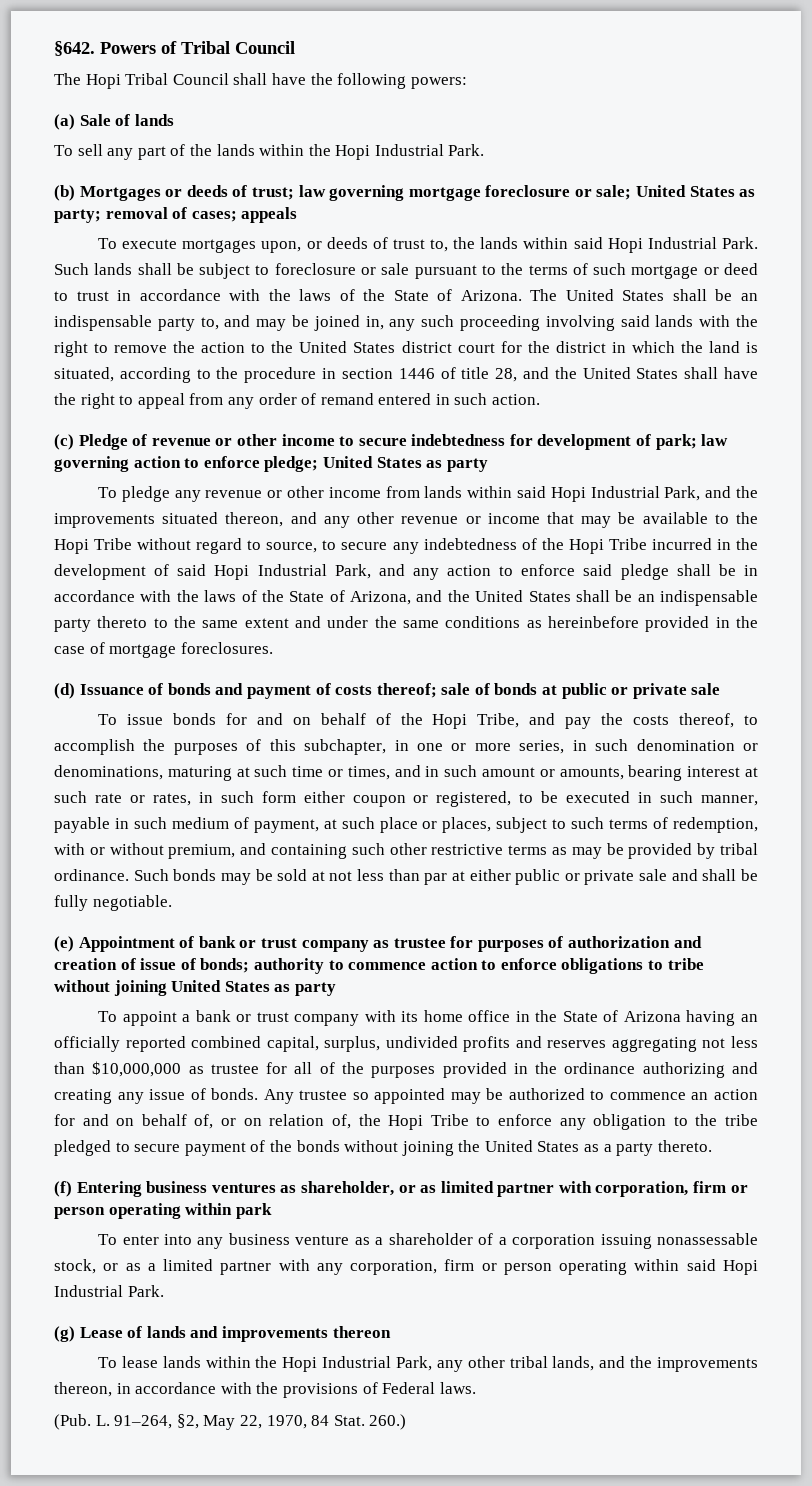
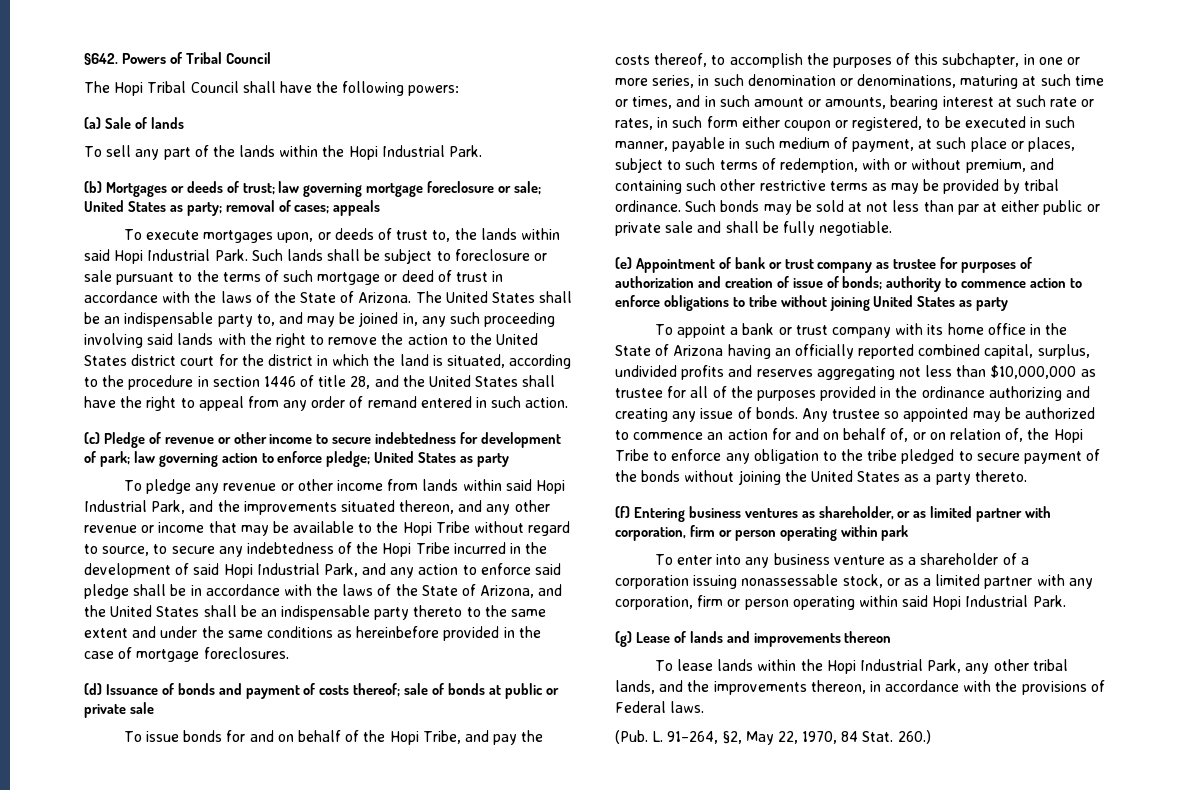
- Such lands shall be subject to foreclosure or sale pursuant to the terms of such mortgage or deed to trust in accordance with the laws of the State of Arizona.
+ Such lands shall be subject to foreclosure or sale pursuant to the terms of such mortgage or deed of trust in accordance with the laws of the State of Arizona.

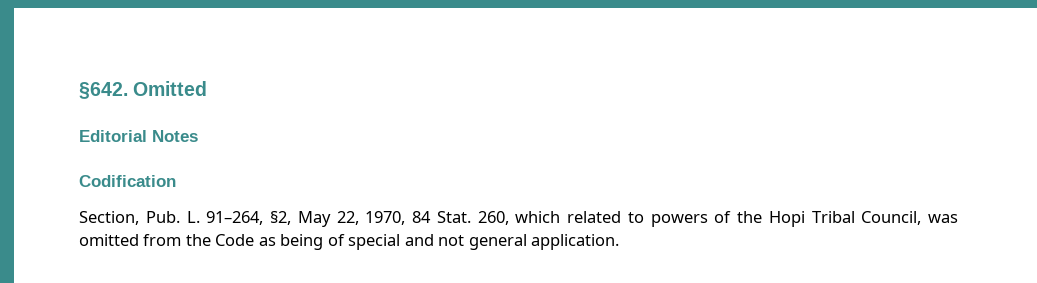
- Powers of Tribal Council
- The Hopi Tribal Council shall have the following powers:
- (a) Sale of lands
- To sell any part of the lands within the Hopi Industrial Park.
- (b) Mortgages or deeds of trust; law governing mortgage foreclosure or sale; United States as party; removal of cases; appeals
- To execute mortgages upon, or deeds of trust to, the lands within said Hopi Industrial Park. Such lands shall be subject to foreclosure or sale pursuant to the terms of such mortgage or deed of trust in accordance with the laws of the State of Arizona. The United States shall be an indispensable party to, and may be joined in, any such proceeding involving said lands with the right to remove the action to the United States district court for the district in which the land is situated, according to the procedure in section 1446 of title 28, and the United States shall have the right to appeal from any order of remand entered in such action.
- (c) Pledge of revenue or other income to secure indebtedness for development of park; law governing action to enforce pledge; United States as party
- To pledge any revenue or other income from lands within said Hopi Industrial Park, and the improvements situated thereon, and any other revenue or income that may be available to the Hopi Tribe without regard to source, to secure any indebtedness of the Hopi Tribe incurred in the development of said Hopi Industrial Park, and any action to enforce said pledge shall be in accordance with the laws of the State of Arizona, and the United States shall be an indispensable party thereto to the same extent and under the same conditions as hereinbefore provided in the case of mortgage foreclosures.
- (d) Issuance of bonds and payment of costs thereof; sale of bonds at public or private sale
- To issue bonds for and on behalf of the Hopi Tribe, and pay the costs thereof, to accomplish the purposes of this subchapter, in one or more series, in such denomination or denominations, maturing at such time or times, and in such amount or amounts, bearing interest at such rate or rates, in such form either coupon or registered, to be executed in such manner, payable in such medium of payment, at such place or places, subject to such terms of redemption, with or without premium, and containing such other restrictive terms as may be provided by tribal ordinance. Such bonds may be sold at not less than par at either public or private sale and shall be fully negotiable.
- (e) Appointment of bank or trust company as trustee for purposes of authorization and creation of issue of bonds; authority to commence action to enforce obligations to tribe without joining United States as party
- To appoint a bank or trust company with its home office in the State of Arizona having an officially reported combined capital, surplus, undivided profits and reserves aggregating not less than $10,000,000 as trustee for all of the purposes provided in the ordinance authorizing and creating any issue of bonds. Any trustee so appointed may be authorized to commence an action for and on behalf of, or on relation of, the Hopi Tribe to enforce any obligation to the tribe pledged to secure payment of the bonds without joining the United States as a party thereto.
- (f) Entering business ventures as shareholder, or as limited partner with corporation, firm or person operating within park
- To enter into any business venture as a shareholder of a corporation issuing nonassessable stock, or as a limited partner with any corporation, firm or person operating within said Hopi Industrial Park.
- (g) Lease of lands and improvements thereon
- To lease lands within the Hopi Industrial Park, any other tribal lands, and the improvements thereon, in accordance with the provisions of Federal laws.
- (Pub. L. 91–264, §2, May 22, 1970, 84 Stat.
+ Omitted
+ Editorial Notes
+ Codification
+ Section, Pub. L. 91–264, §2, May 22, 1970, 84 Stat.
- 260.)
+ 260, which related to powers of the Hopi Tribal Council, was omitted from the Code as being of special and not general application.

